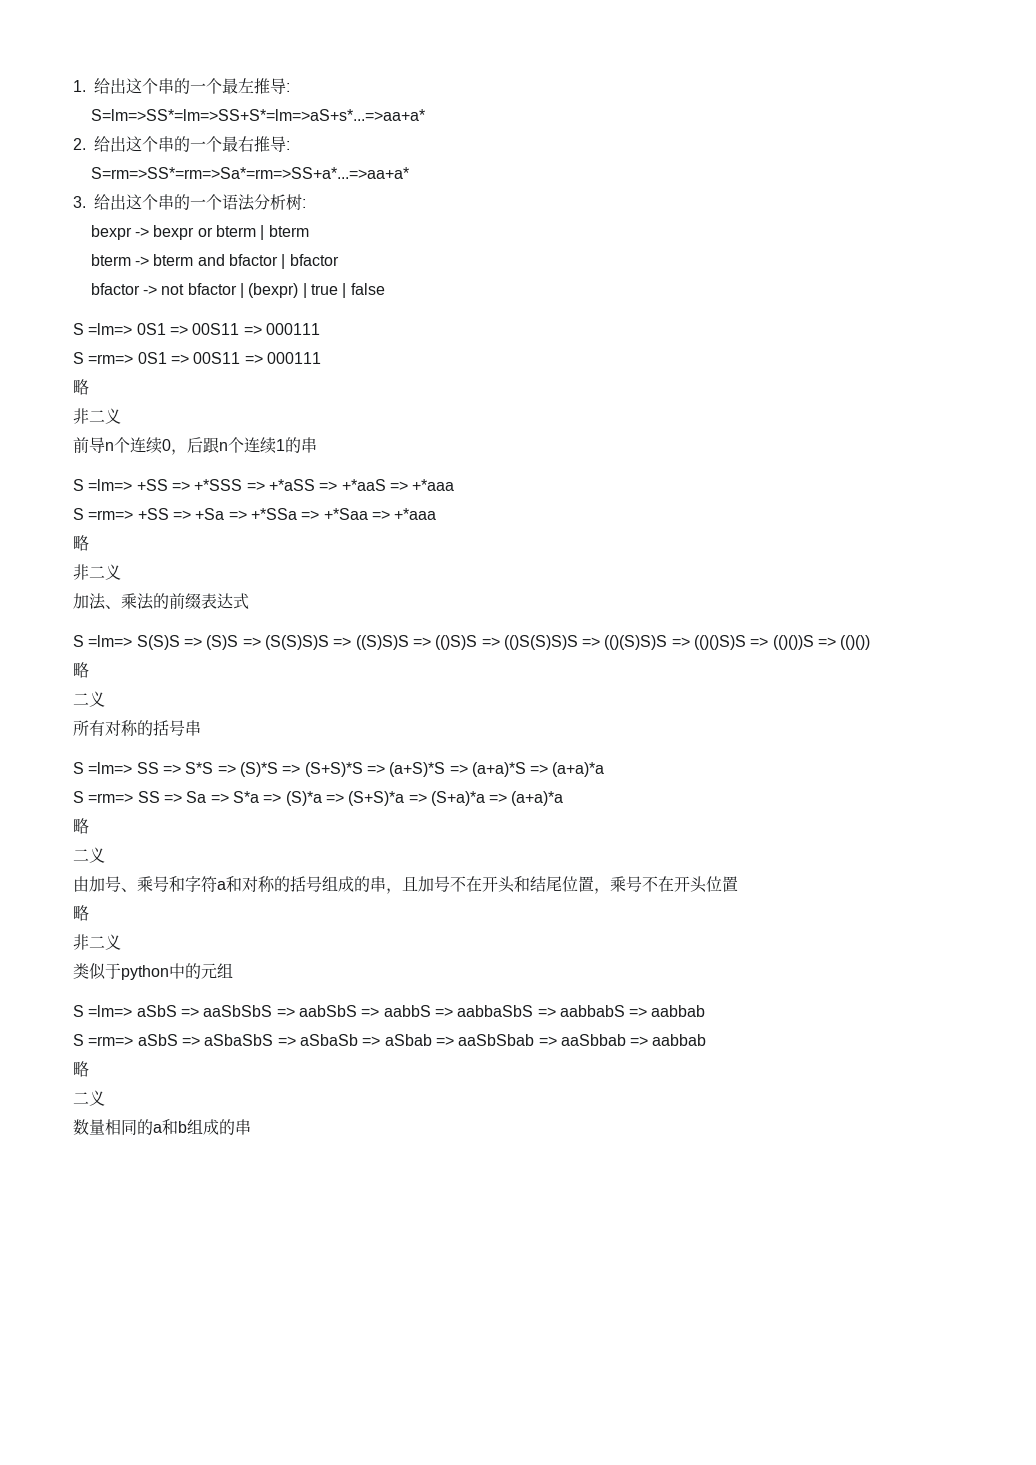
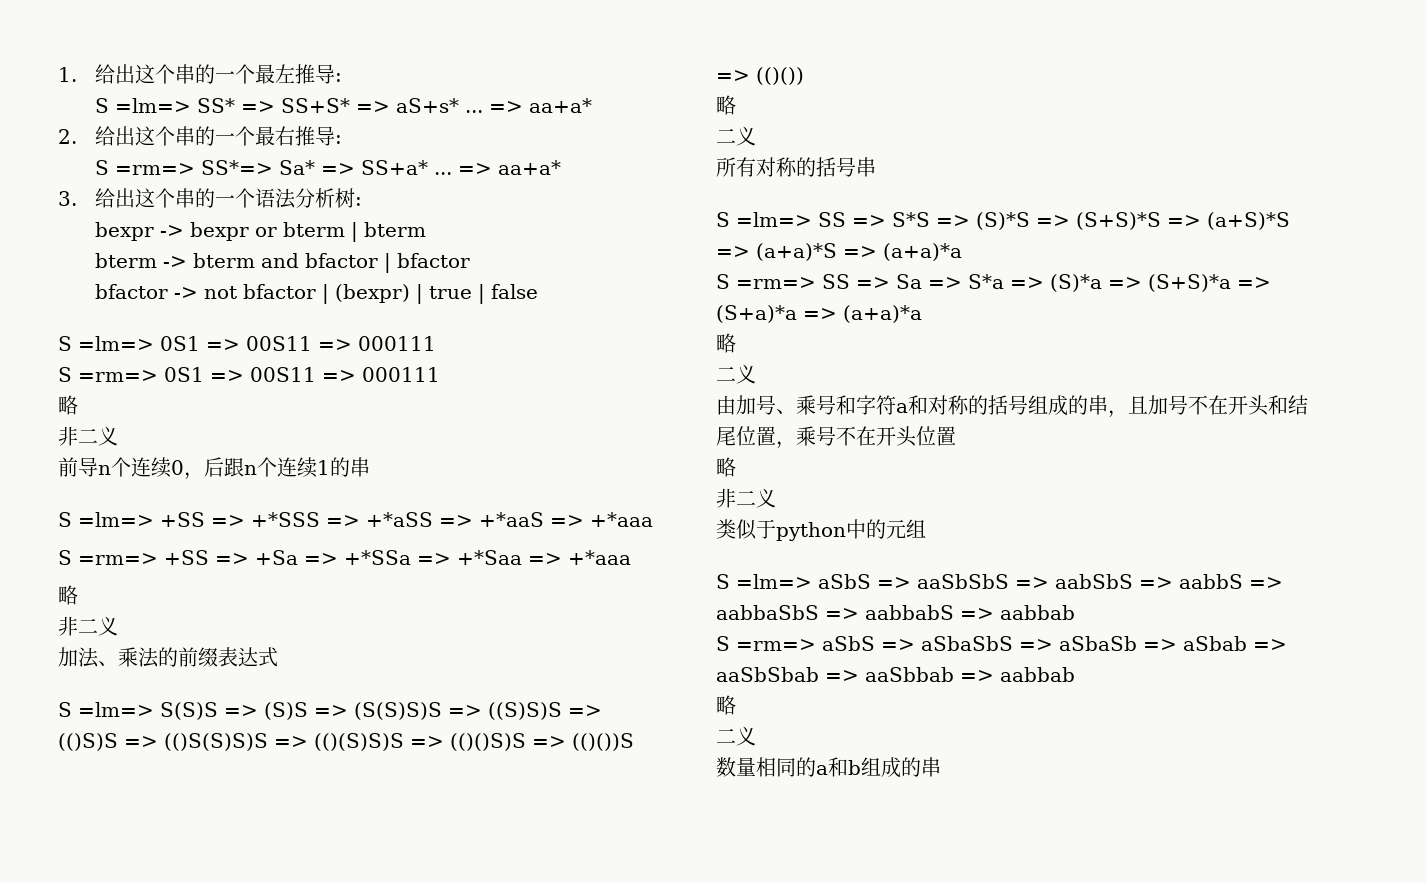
- S=lm=>SS*=lm=>SS+S*=lm=>aS+s*...=>aa+a*
+ S =lm=> SS* => SS+S* => aS+s* ... => aa+a*
- S=rm=>SS*=rm=>Sa*=rm=>SS+a*...=>aa+a*
+ S =rm=> SS*=> Sa* => SS+a* ... => aa+a*

